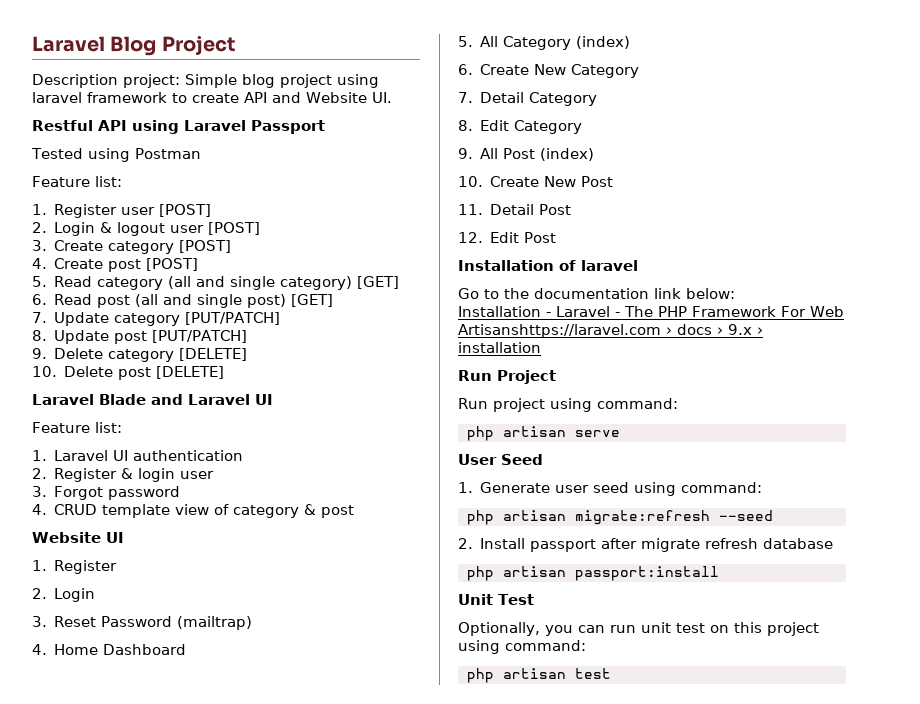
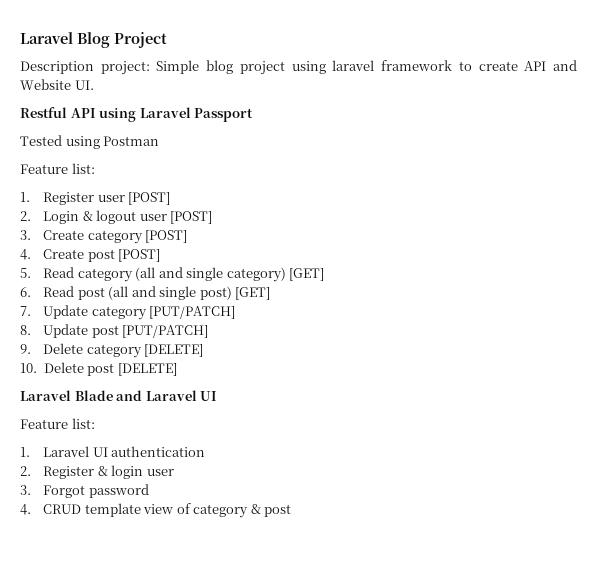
- Website UI
- 1. Register
- 2. Login
- 3. Reset Password (mailtrap)
- 4. Home Dashboard
- 5. All Category (index)
- 6. Create New Category
- 7. Detail Category
- 8. Edit Category
- 9. All Post (index)
- 10. Create New Post
- 11. Detail Post
- 12. Edit Post
- Installation of laravel
- Go to the documentation link below:
- Installation - Laravel - The PHP Framework For Web Artisanshttps://laravel.com › docs › 9.x › installation
- Run Project
- Run project using command:
- php artisan serve
- User Seed
- 1. Generate user seed using command:
- php artisan migrate:refresh --seed
- 2. Install passport after migrate refresh database
- php artisan passport:install
- Unit Test
- Optionally, you can run unit test on this project using command:
- php artisan test

